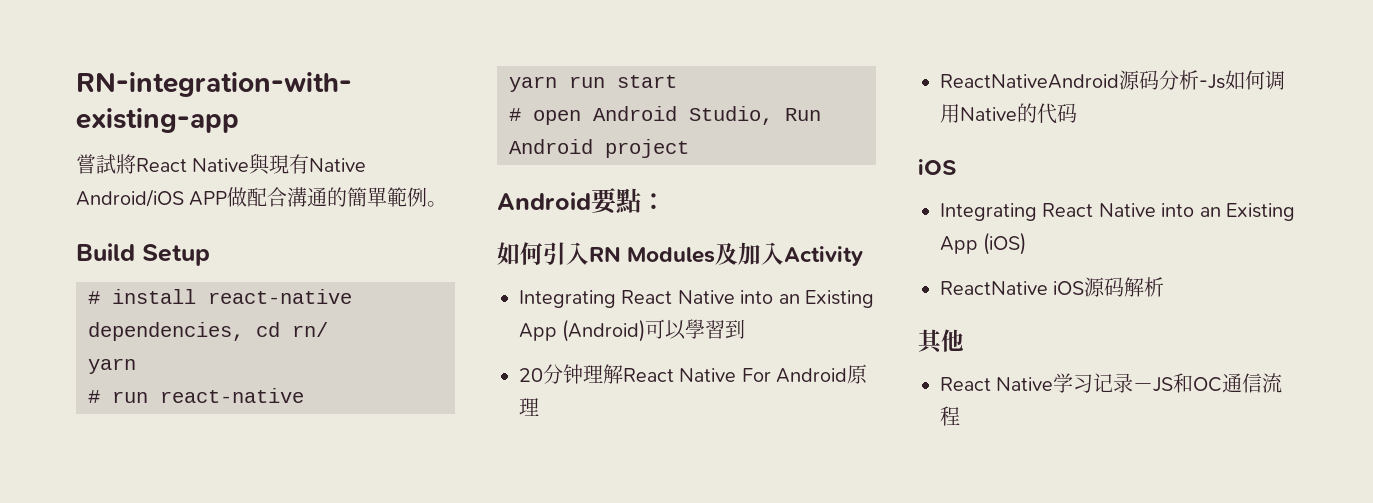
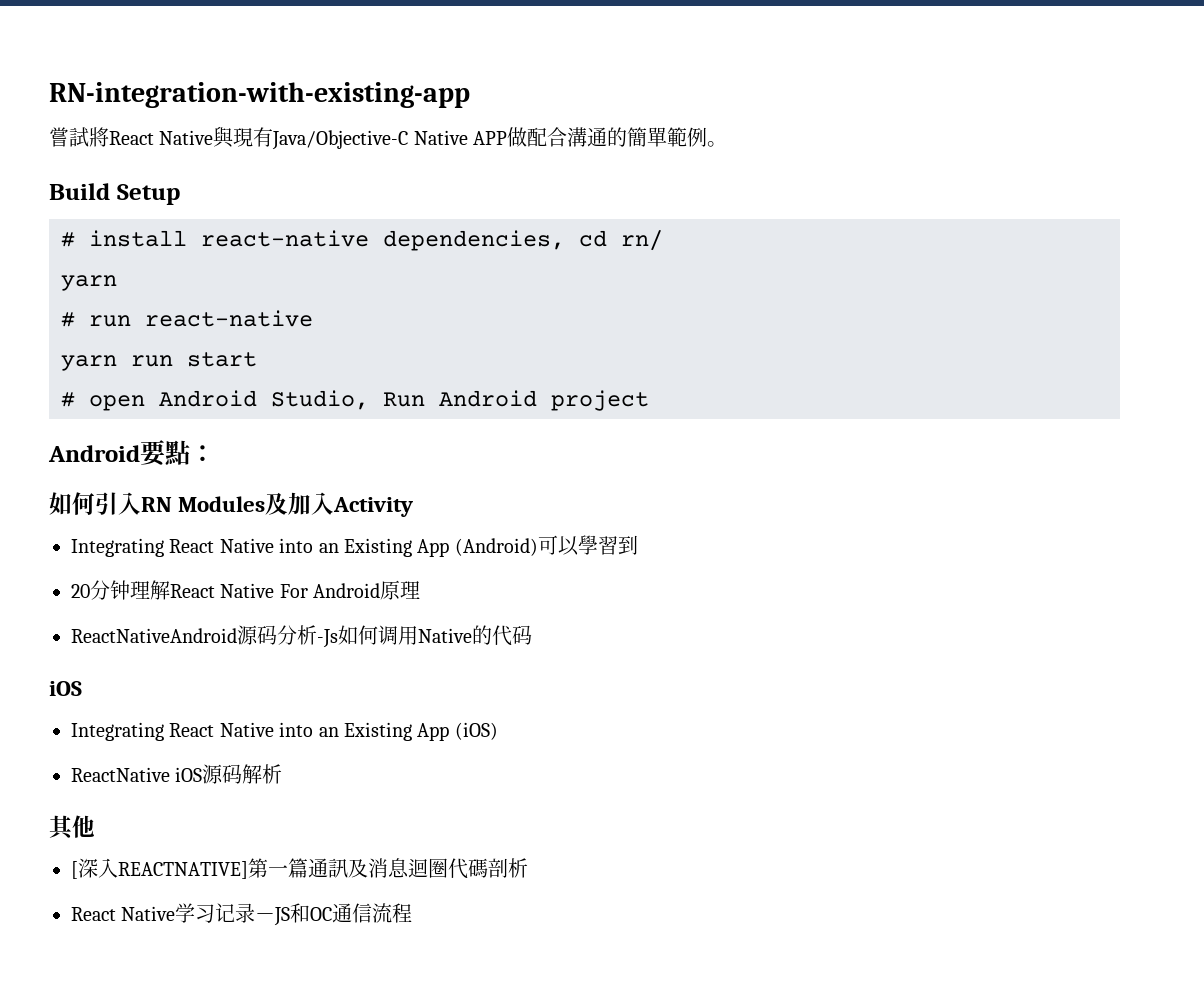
- 嘗試將React Native與現有Native Android/iOS APP做配合溝通的簡單範例。
+ 嘗試將React Native與現有Java/Objective-C Native APP做配合溝通的簡單範例。
+ [深入REACTNATIVE]第一篇通訊及消息迴圈代碼剖析

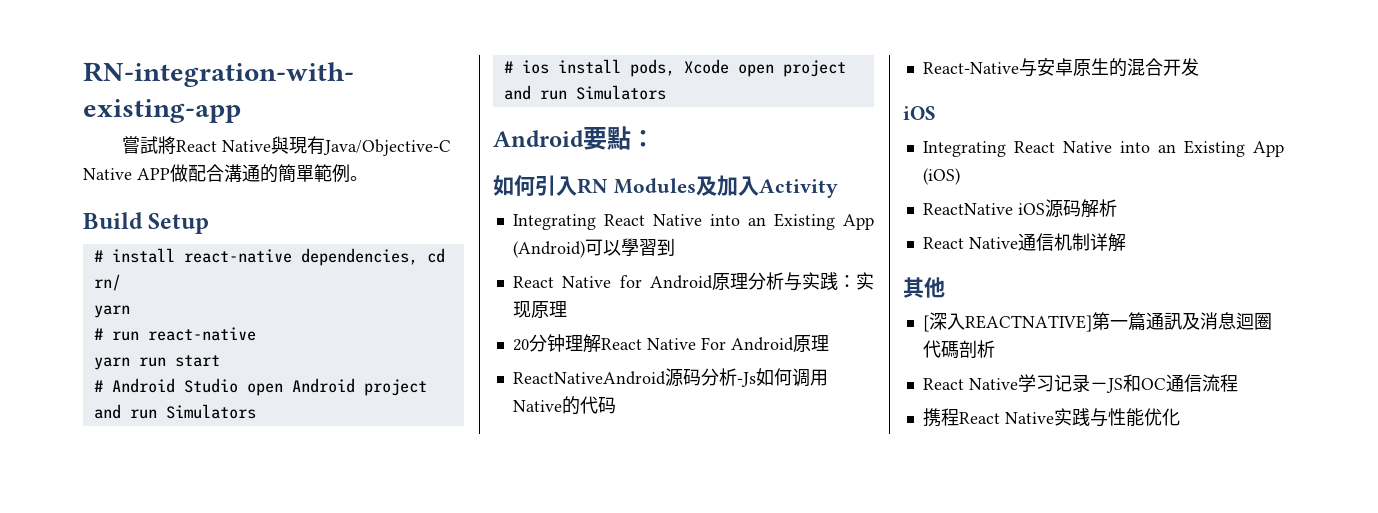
- # open Android Studio, Run Android project
+ # Android Studio open Android project and run Simulators
+ # ios install pods, Xcode open project and run Simulators
+ React Native for Android原理分析与实践：实现原理
+ React-Native与安卓原生的混合开发
+ React Native通信机制详解
+ 携程React Native实践与性能优化

